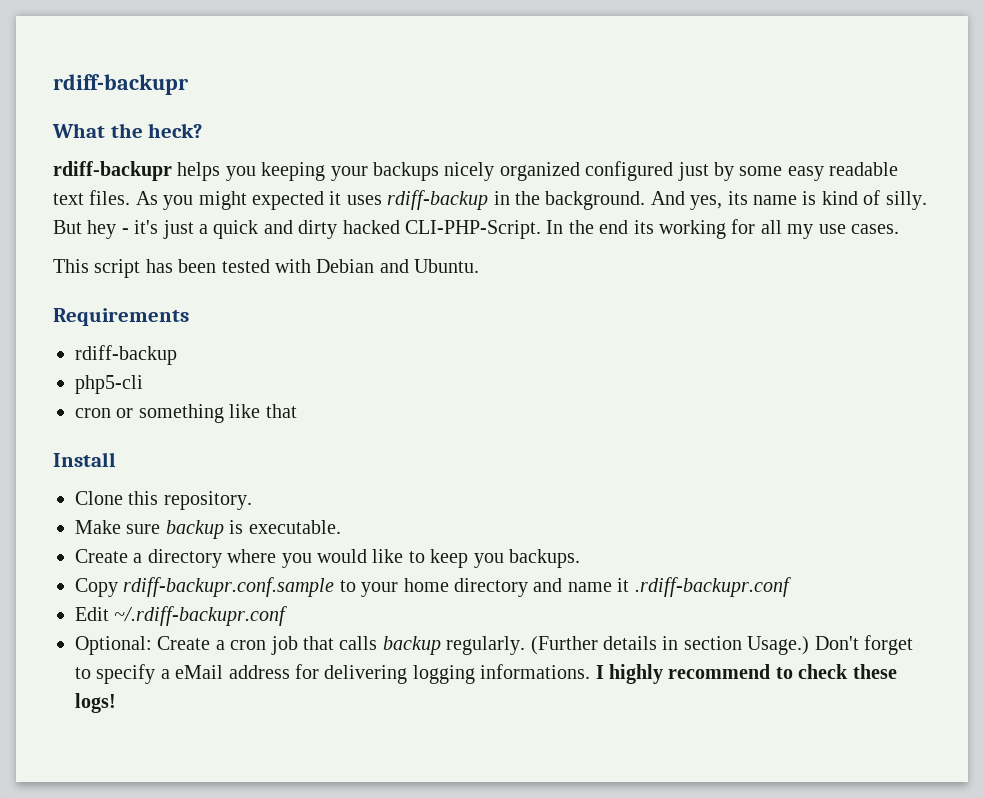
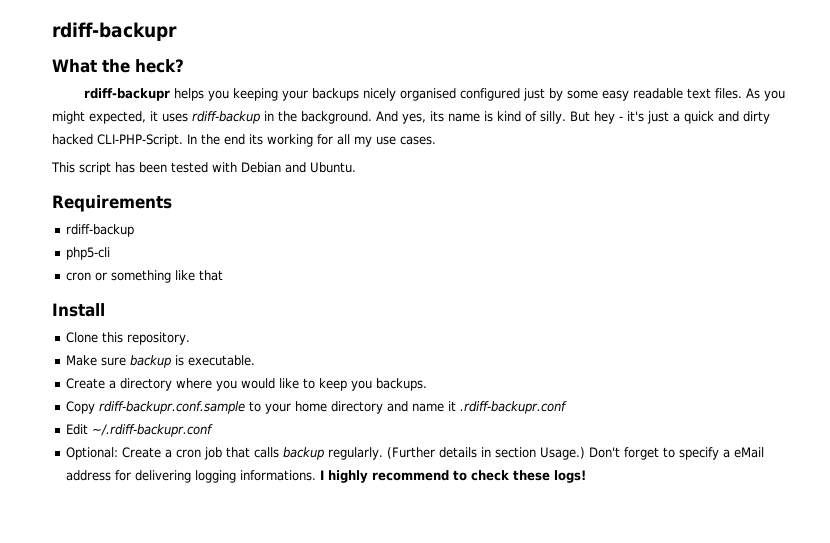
- rdiff-backupr helps you keeping your backups nicely organized configured just by some easy readable text files.
+ rdiff-backupr helps you keeping your backups nicely organised configured just by some easy readable text files.
- As you might expected it uses rdiff-backup in the background.
+ As you might expected, it uses rdiff-backup in the background.

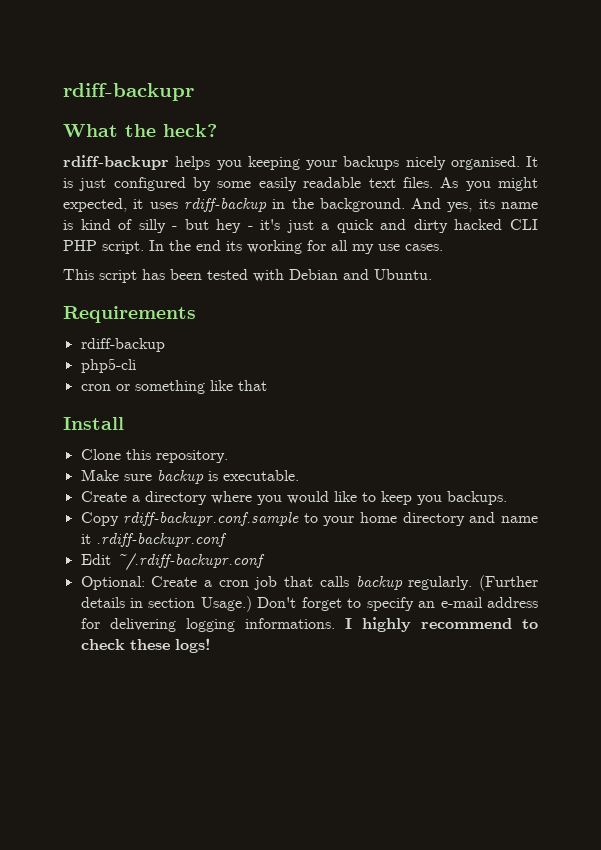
- rdiff-backupr helps you keeping your backups nicely organised configured just by some easy readable text files.
+ rdiff-backupr helps you keeping your backups nicely organised. It is just configured by some easily readable text files.
- And yes, its name is kind of silly. But hey - it's just a quick and dirty hacked CLI-PHP-Script.
+ And yes, its name is kind of silly - but hey - it's just a quick and dirty hacked CLI PHP script.
- Don't forget to specify a eMail address for delivering logging informations.
+ Don't forget to specify an e-mail address for delivering logging informations.

